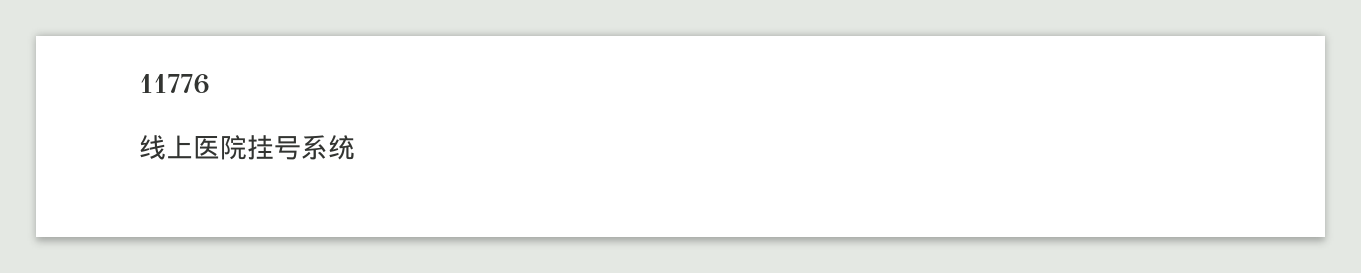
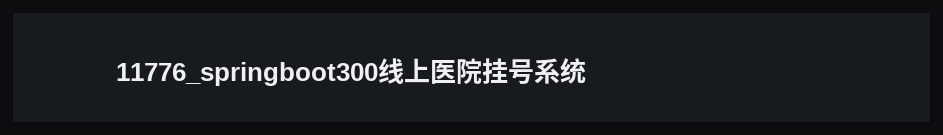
- 11776
- 线上医院挂号系统
+ 11776_springboot300线上医院挂号系统

